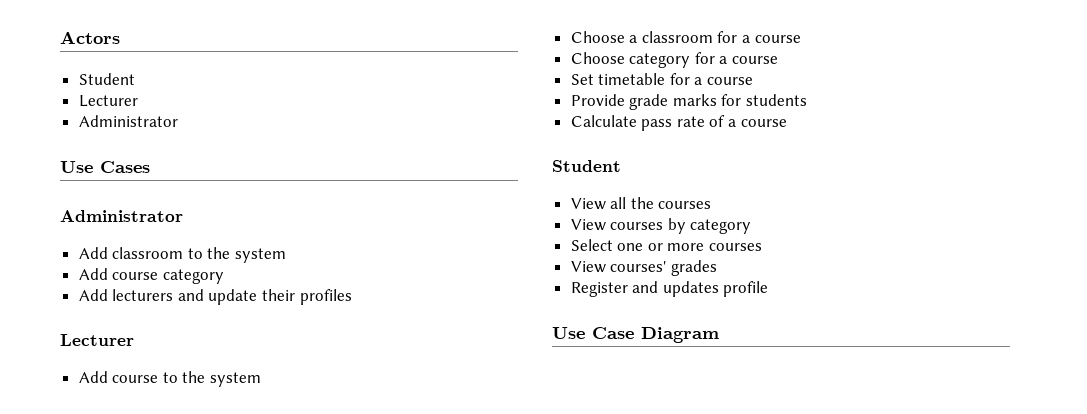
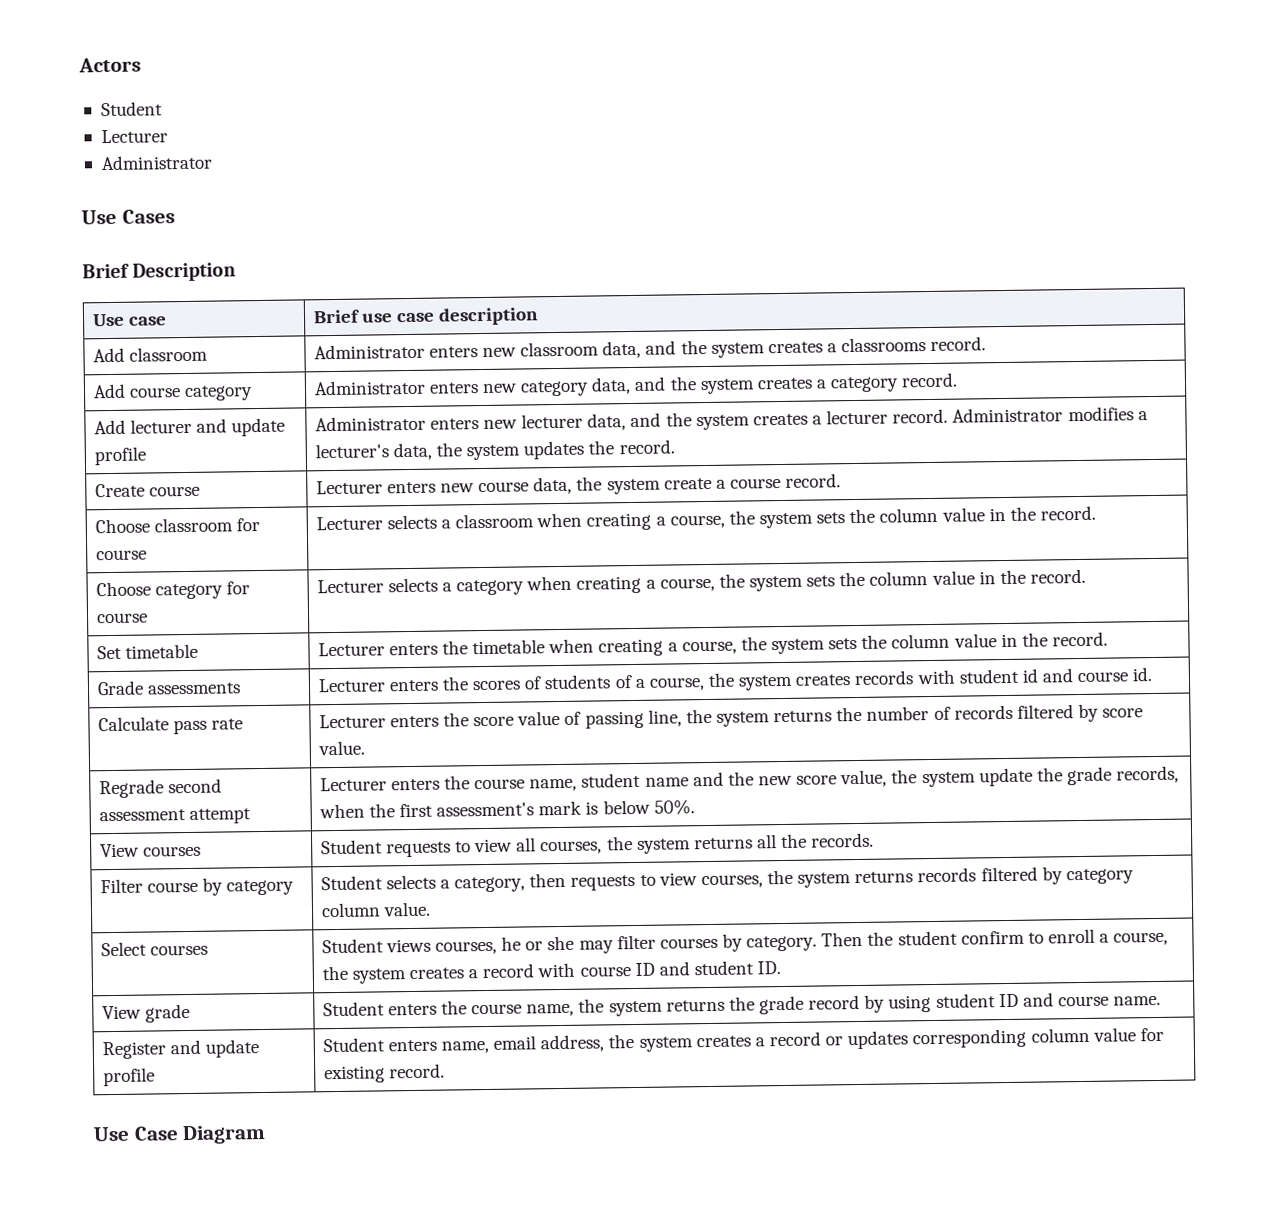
  Use Cases
- Administrator
- Add classroom to the system
- Add course category
- Add lecturers and update their profiles
- Lecturer
- Add course to the system
- Choose a classroom for a course
- Choose category for a course
- Set timetable for a course
- Provide grade marks for students
- Calculate pass rate of a course
- Student
- View all the courses
- View courses by category
- Select one or more courses
- View courses' grades
- Register and updates profile
+ Brief Description
+ Use case | Brief use case description
+ Add classroom | Administrator enters new classroom data, and the system creates a classrooms record.
+ Add course category | Administrator enters new category data, and the system creates a category record.
+ Add lecturer and update profile | Administrator enters new lecturer data, and the system creates a lecturer record. Administrator modifies a lecturer's data, the system updates the record.
+ Create course | Lecturer enters new course data, the system create a course record.
+ Choose classroom for course | Lecturer selects a classroom when creating a course, the system sets the column value in the record.
+ Choose category for course | Lecturer selects a category when creating a course, the system sets the column value in the record.
+ Set timetable | Lecturer enters the timetable when creating a course, the system sets the column value in the record.
+ Grade assessments | Lecturer enters the scores of students of a course, the system creates records with student id and course id.
+ Calculate pass rate | Lecturer enters the score value of passing line, the system returns the number of records filtered by score value.
+ Regrade second assessment attempt | Lecturer enters the course name, student name and the new score value, the system update the grade records, when the first assessment's mark is below 50%.
+ View courses | Student requests to view all courses, the system returns all the records.
+ Filter course by category | Student selects a category, then requests to view courses, the system returns records filtered by category column value.
+ Select courses | Student views courses, he or she may filter courses by category. Then the student confirm to enroll a course, the system creates a record with course ID and student ID.
+ View grade | Student enters the course name, the system returns the grade record by using student ID and course name.
+ Register and update profile | Student enters name, email address, the system creates a record or updates corresponding column value for existing record.

